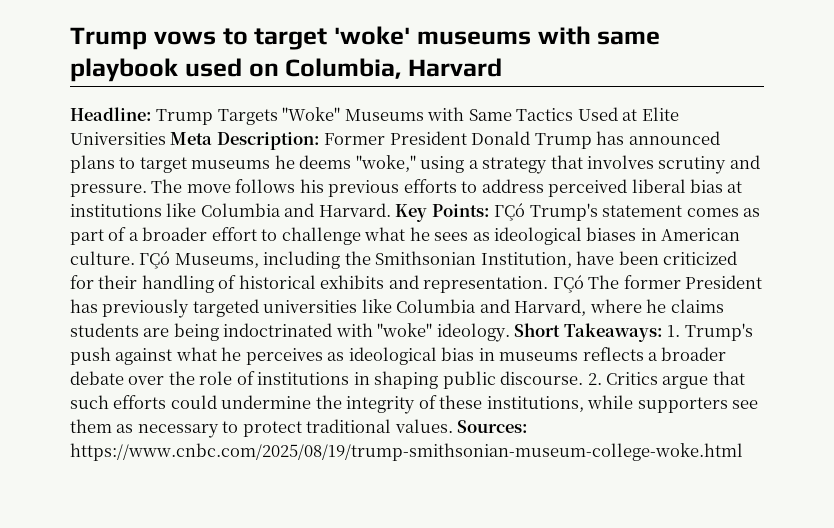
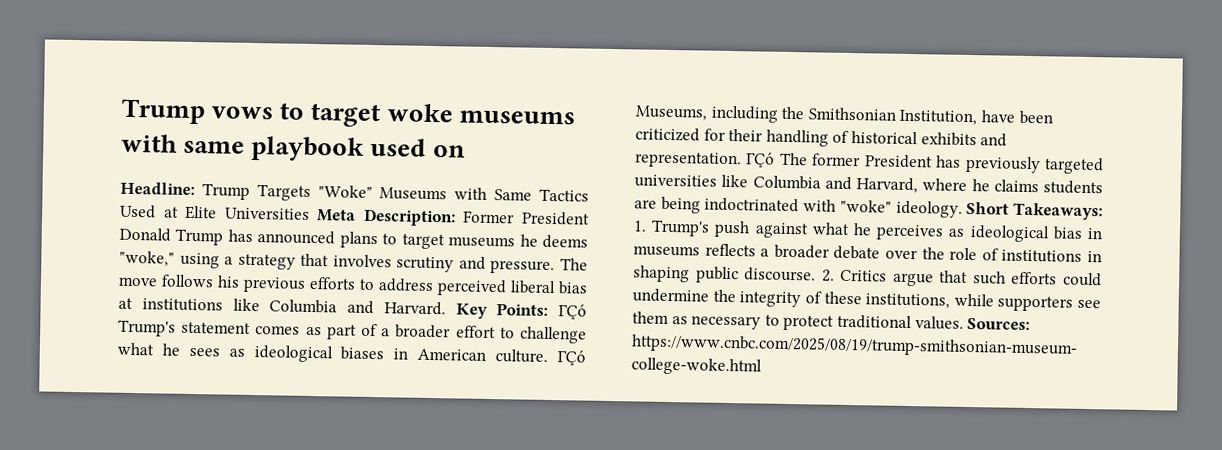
- Trump vows to target 'woke' museums with same playbook used on Columbia, Harvard
+ Trump vows to target woke museums with same playbook used on

